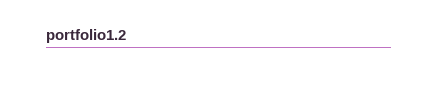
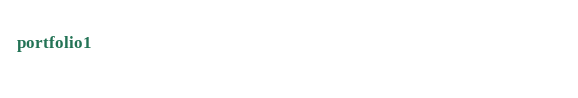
- portfolio1.2
+ portfolio1

